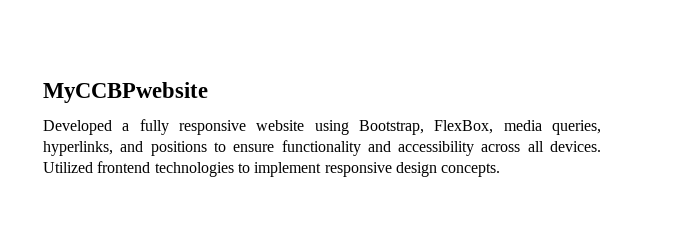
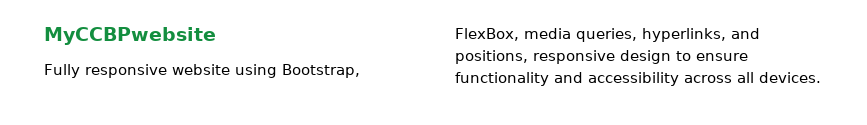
- Developed a fully responsive website using Bootstrap, FlexBox, media queries, hyperlinks, and positions to ensure functionality and accessibility across all devices. Utilized frontend technologies to implement responsive design concepts.
+ Fully responsive website using Bootstrap, FlexBox, media queries, hyperlinks, and positions, responsive design to ensure functionality and accessibility across all devices.

